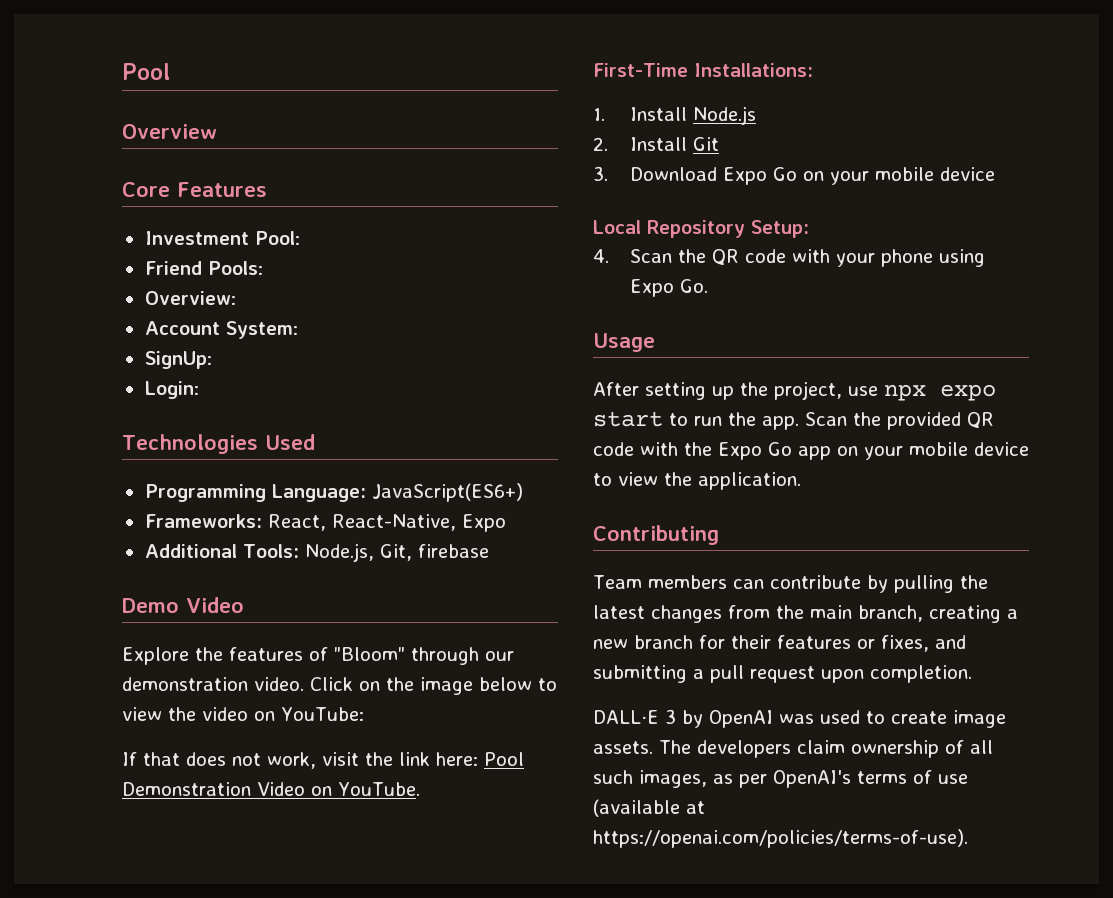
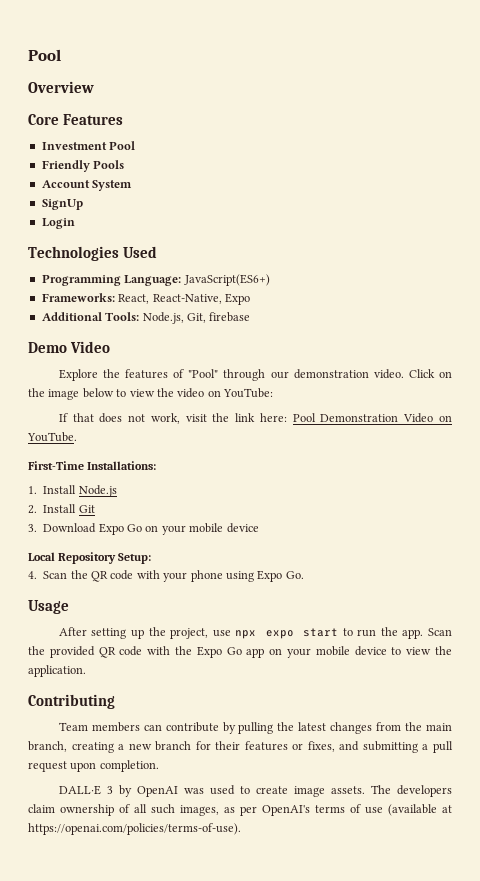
- Investment Pool:
- Friend Pools:
- Overview:
- Account System:
- SignUp:
- Login:
+ Investment Pool
+ Friendly Pools
+ Account System
+ SignUp
+ Login
- Explore the features of "Bloom" through our demonstration video.
+ Explore the features of "Pool" through our demonstration video.

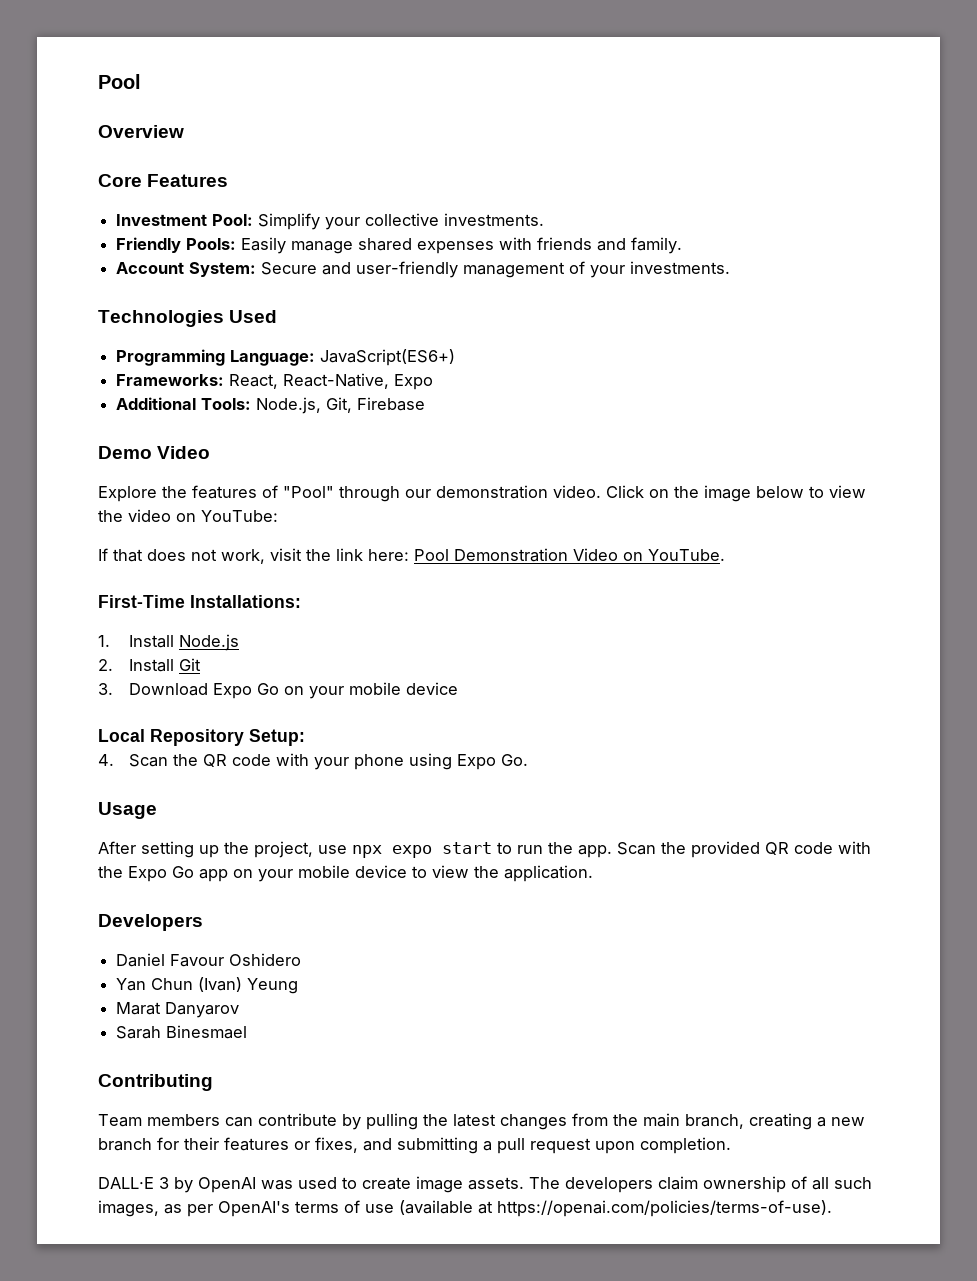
- Investment Pool
- Friendly Pools
- Account System
- SignUp
- Login
+ Investment Pool: Simplify your collective investments.
+ Friendly Pools: Easily manage shared expenses with friends and family.
+ Account System: Secure and user-friendly management of your investments.
- Additional Tools: Node.js, Git, firebase
+ Additional Tools: Node.js, Git, Firebase
+ Developers
+ Daniel Favour Oshidero
+ Yan Chun (Ivan) Yeung
+ Marat Danyarov
+ Sarah Binesmael

